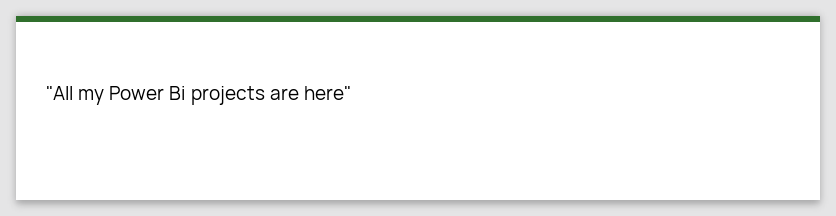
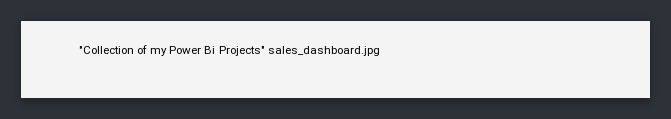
- "All my Power Bi projects are here"
+ "Collection of my Power Bi Projects" sales_dashboard.jpg

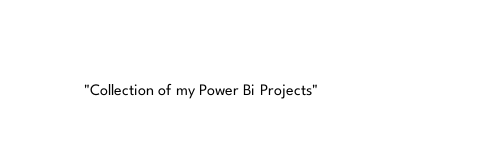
- "Collection of my Power Bi Projects" sales_dashboard.jpg
+ "Collection of my Power Bi Projects"

